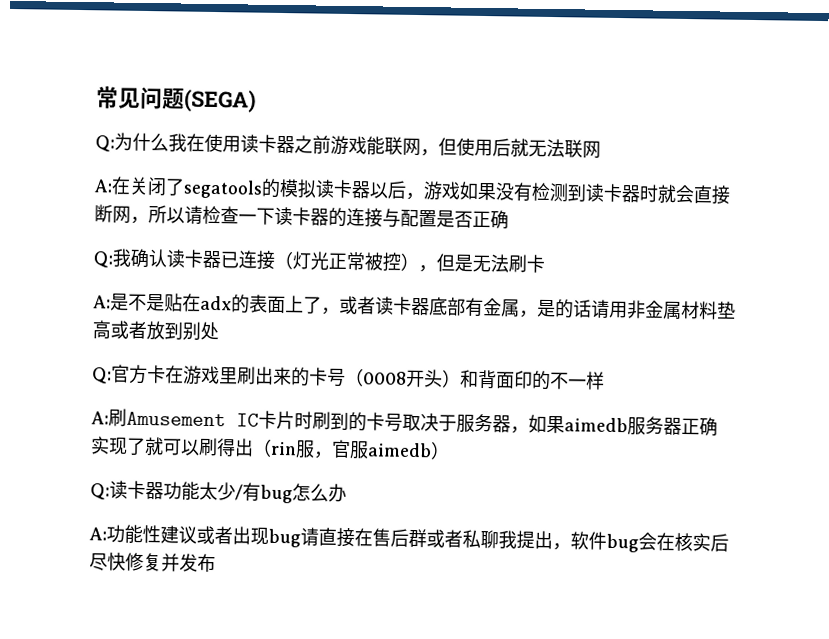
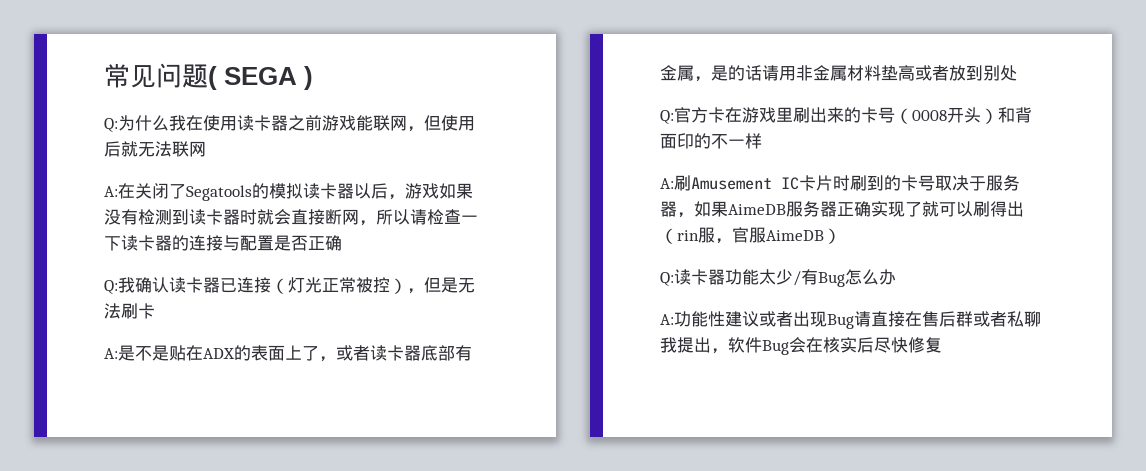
- 常见问题(SEGA)
+ 常见问题( SEGA )
- A:在关闭了segatools的模拟读卡器以后，游戏如果没有检测到读卡器时就会直接断网，所以请检查一下读卡器的连接与配置是否正确
+ A:在关闭了Segatools的模拟读卡器以后，游戏如果没有检测到读卡器时就会直接断网，所以请检查一下读卡器的连接与配置是否正确
- A:是不是贴在adx的表面上了，或者读卡器底部有金属，是的话请用非金属材料垫高或者放到别处
+ A:是不是贴在ADX的表面上了，或者读卡器底部有金属，是的话请用非金属材料垫高或者放到别处
- A:刷Amusement IC卡片时刷到的卡号取决于服务器，如果aimedb服务器正确实现了就可以刷得出（rin服，官服aimedb）
+ A:刷Amusement IC卡片时刷到的卡号取决于服务器，如果AimeDB服务器正确实现了就可以刷得出（rin服，官服AimeDB）
- Q:读卡器功能太少/有bug怎么办
+ Q:读卡器功能太少/有Bug怎么办
- A:功能性建议或者出现bug请直接在售后群或者私聊我提出，软件bug会在核实后尽快修复并发布
+ A:功能性建议或者出现Bug请直接在售后群或者私聊我提出，软件Bug会在核实后尽快修复

